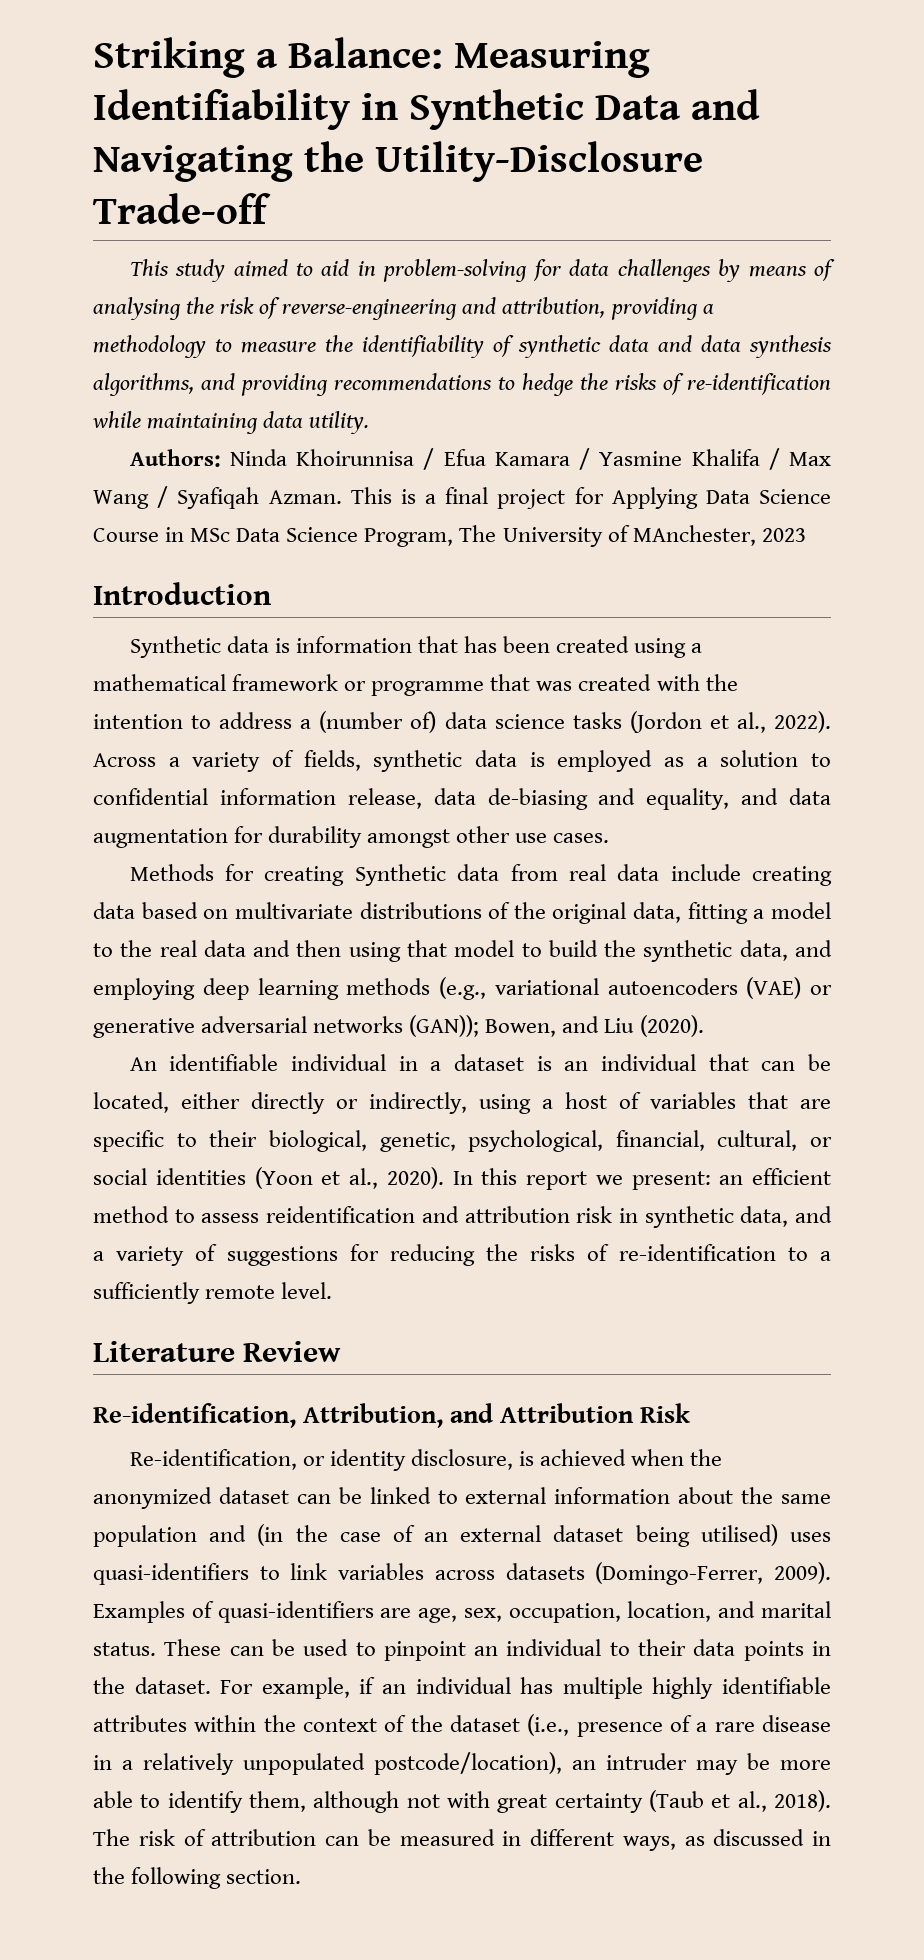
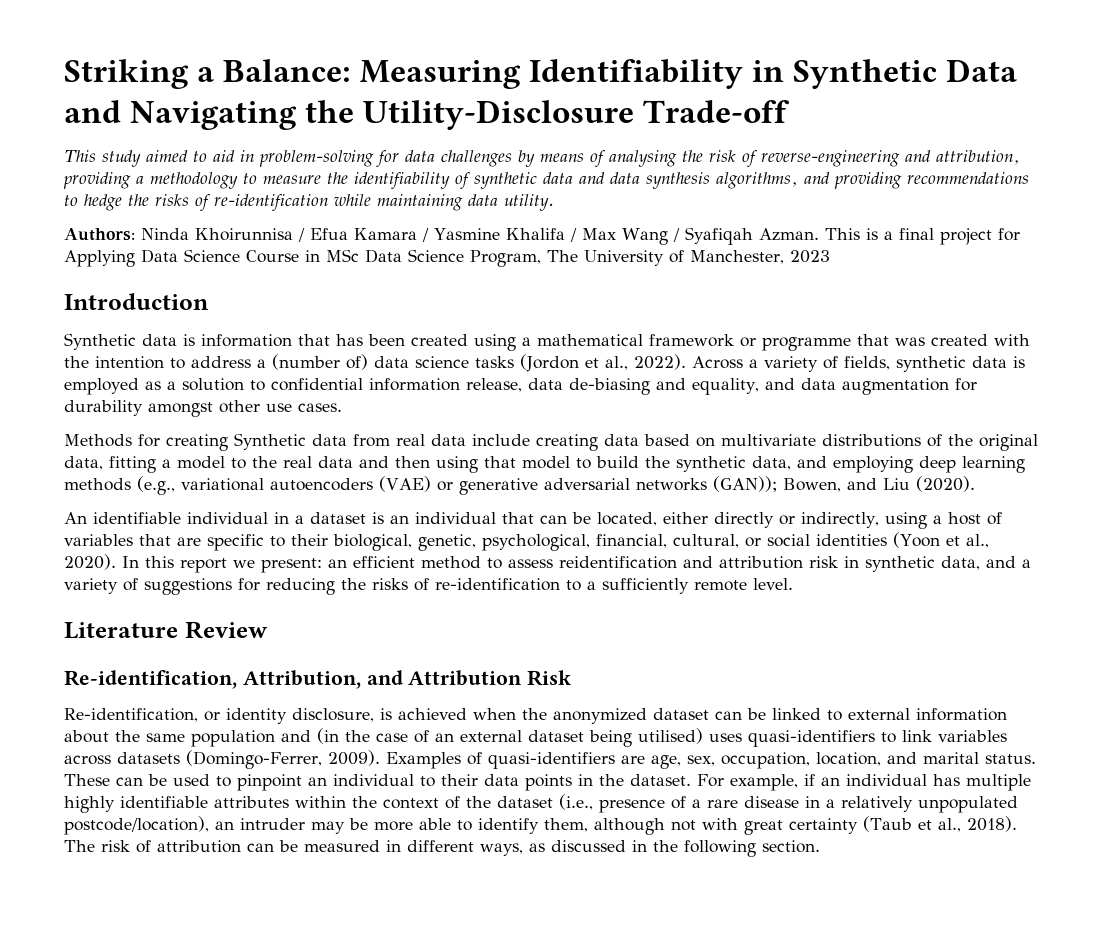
- This is a final project for Applying Data Science Course in MSc Data Science Program, The University of MAnchester, 2023
+ This is a final project for Applying Data Science Course in MSc Data Science Program, The University of Manchester, 2023

